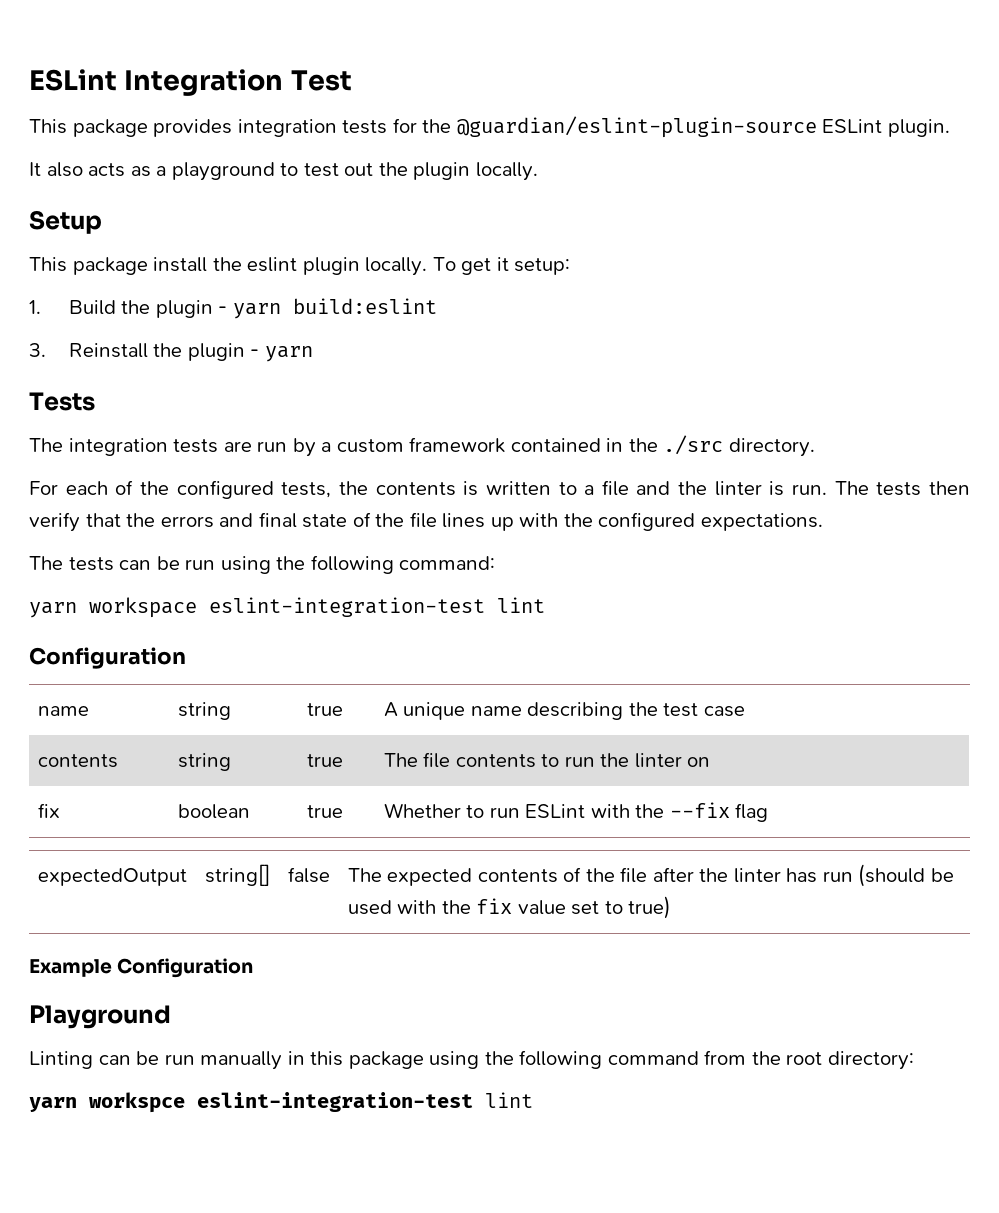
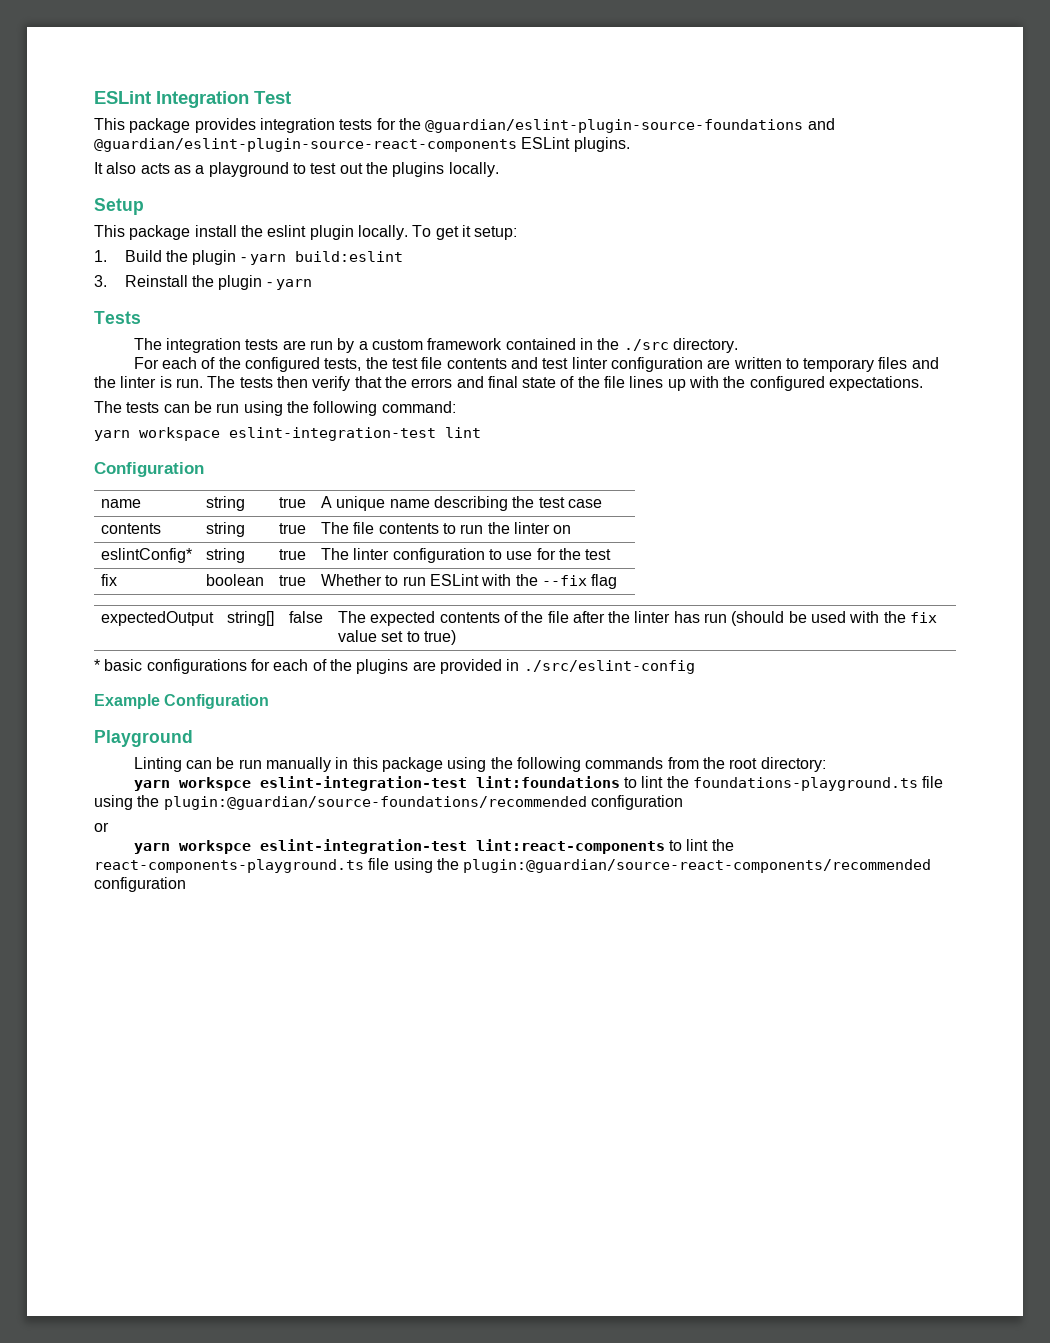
- This package provides integration tests for the @guardian/eslint-plugin-source ESLint plugin.
+ This package provides integration tests for the @guardian/eslint-plugin-source-foundations and @guardian/eslint-plugin-source-react-components ESLint plugins.
- It also acts as a playground to test out the plugin locally.
+ It also acts as a playground to test out the plugins locally.
- For each of the configured tests, the contents is written to a file and the linter is run.
+ For each of the configured tests, the test file contents and test linter configuration are written to temporary files and the linter is run.
+ eslintConfig* | string | true | The linter configuration to use for the test
+ * basic configurations for each of the plugins are provided in ./src/eslint-config
- Linting can be run manually in this package using the following command from the root directory:
+ Linting can be run manually in this package using the following commands from the root directory:
- yarn workspce eslint-integration-test lint
+ yarn workspce eslint-integration-test lint:foundations to lint the foundations-playground.ts file using the plugin:@guardian/source-foundations/recommended configuration
+ or
+ yarn workspce eslint-integration-test lint:react-components to lint the react-components-playground.ts file using the plugin:@guardian/source-react-components/recommended configuration

